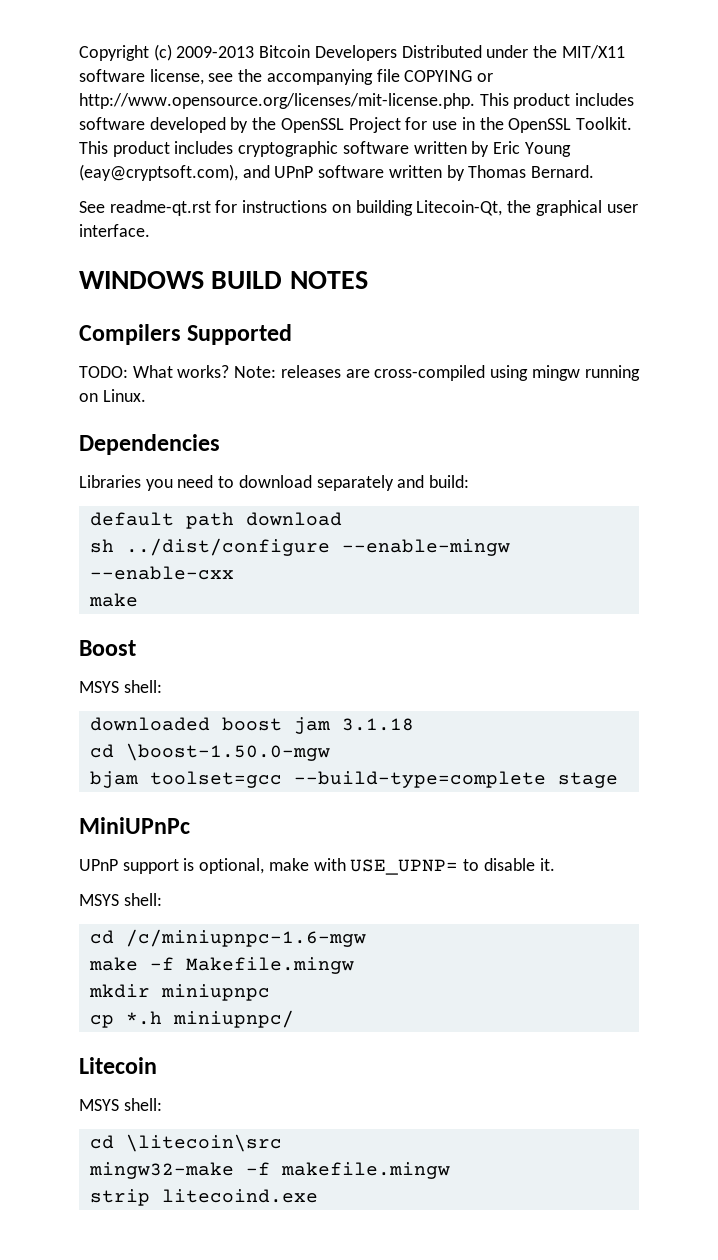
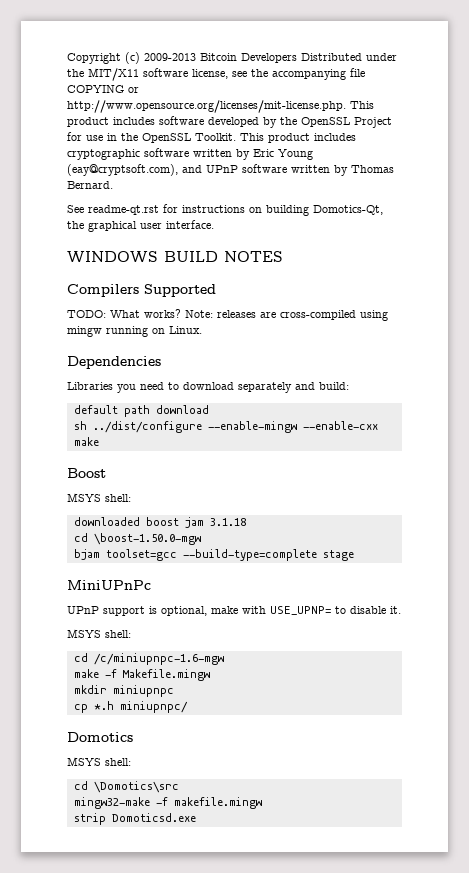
- See readme-qt.rst for instructions on building Litecoin-Qt, the graphical user interface.
+ See readme-qt.rst for instructions on building Domotics-Qt, the graphical user interface.
- Litecoin
+ Domotics
  MSYS shell:
- cd \litecoin\src
+ cd \Domotics\src
- strip litecoind.exe
+ strip Domoticsd.exe

